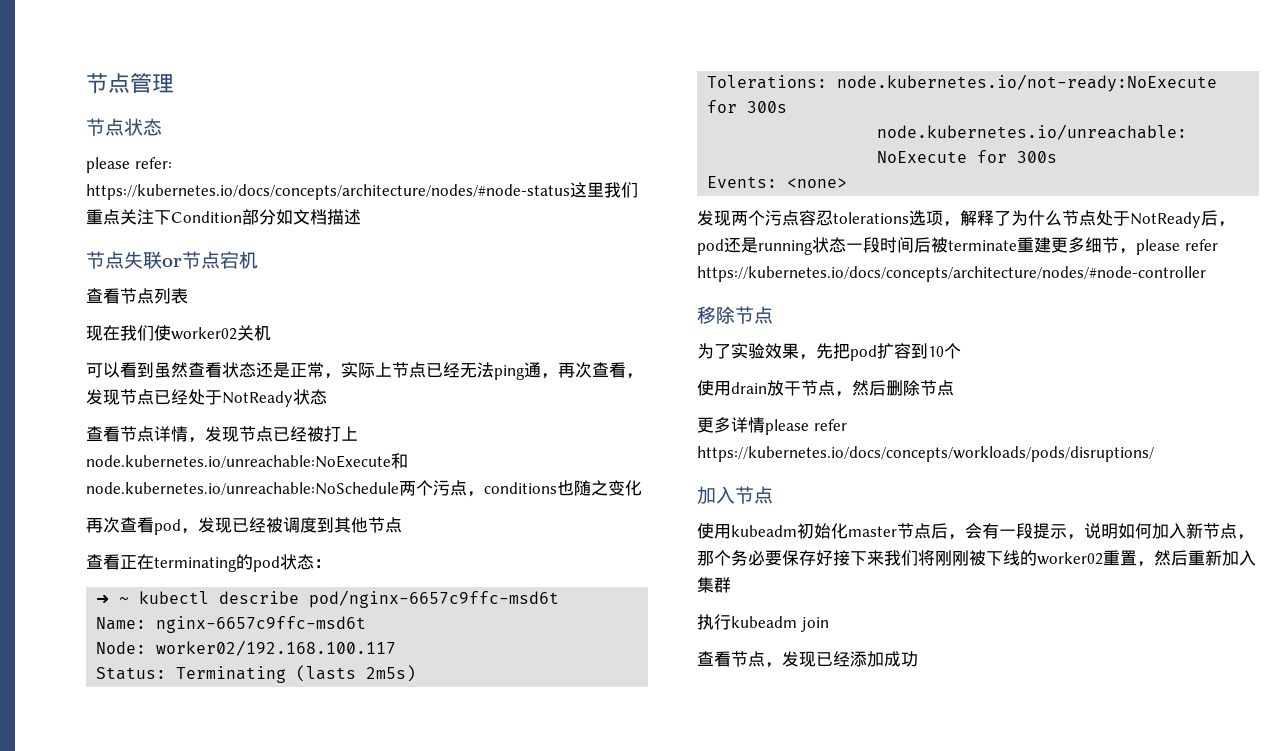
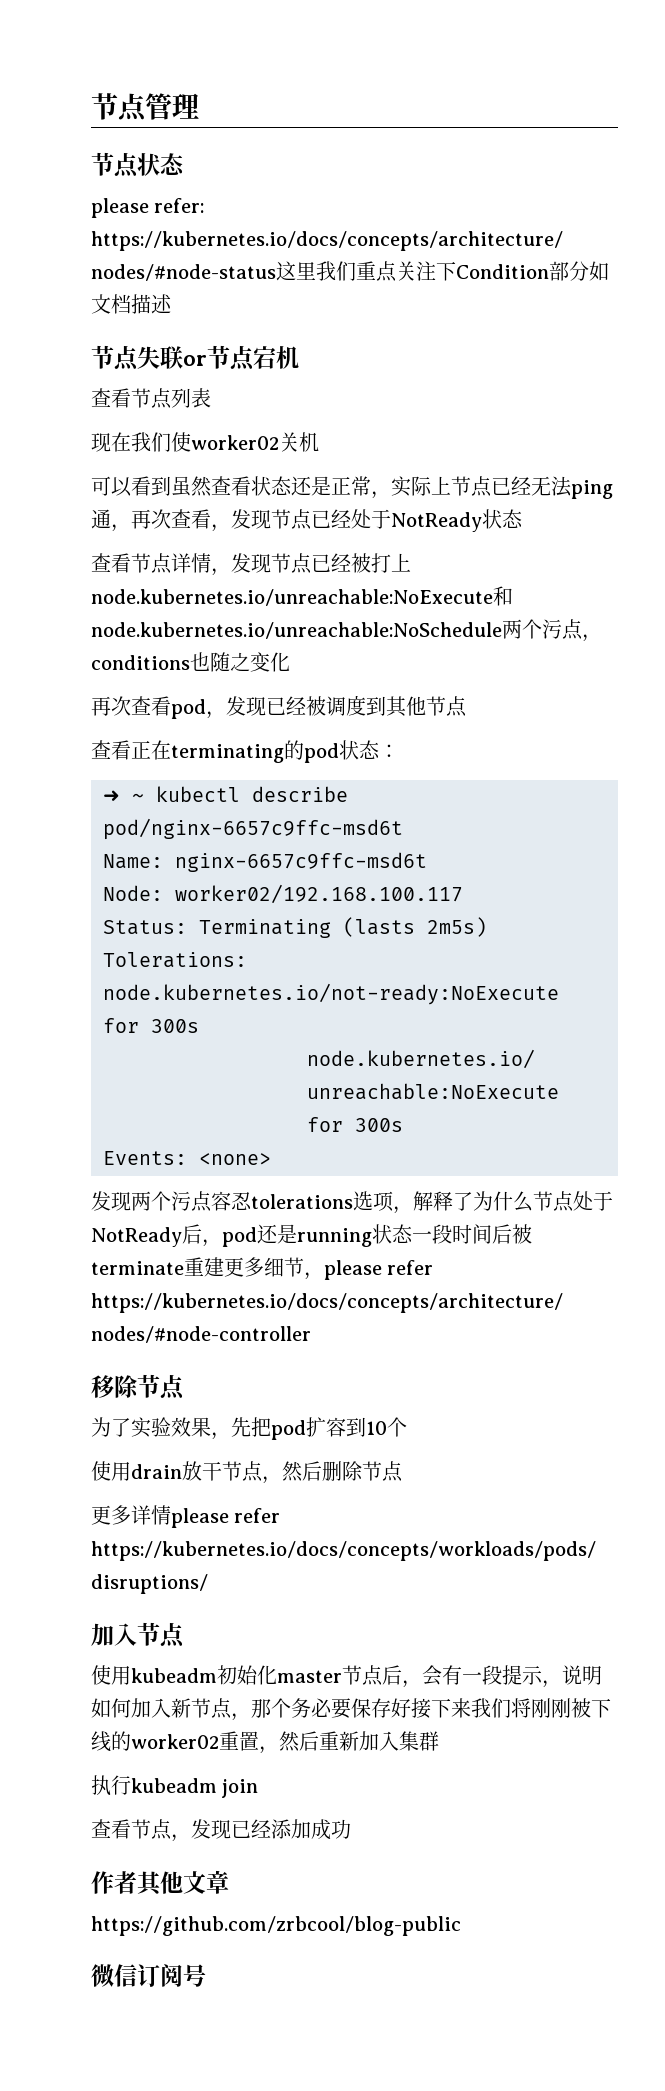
+ 作者其他文章
+ https://github.com/zrbcool/blog-public
+ 微信订阅号

